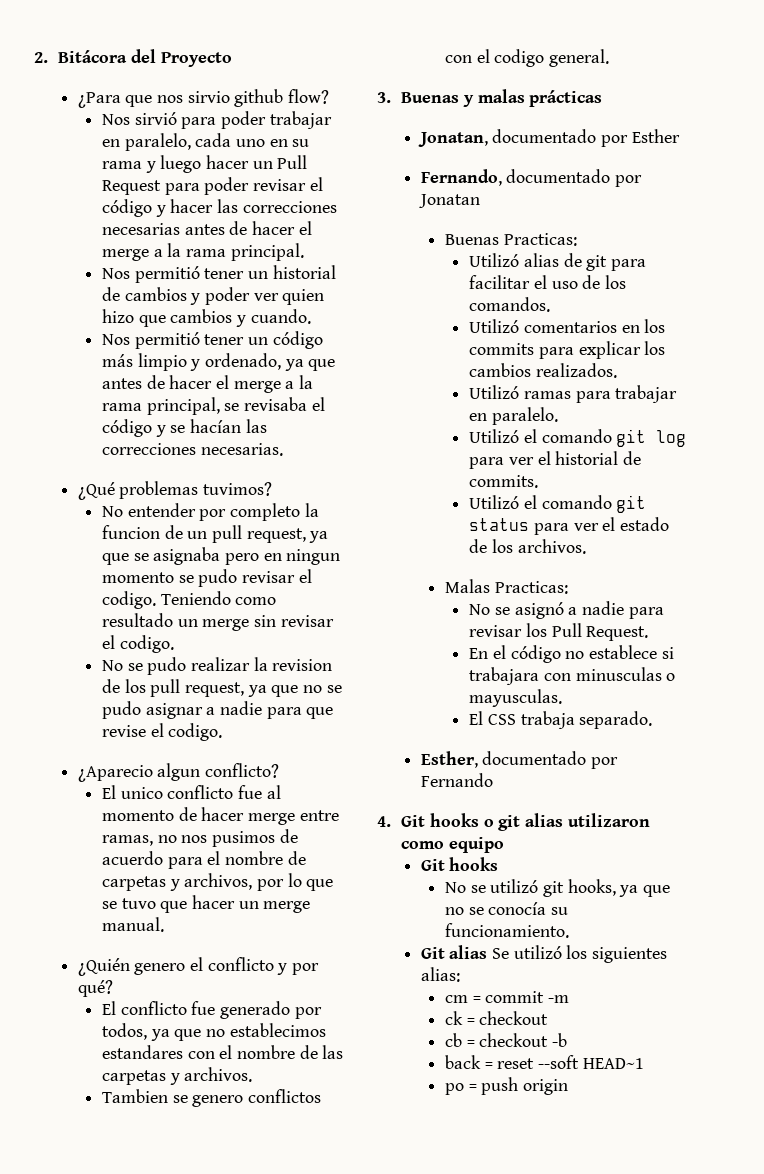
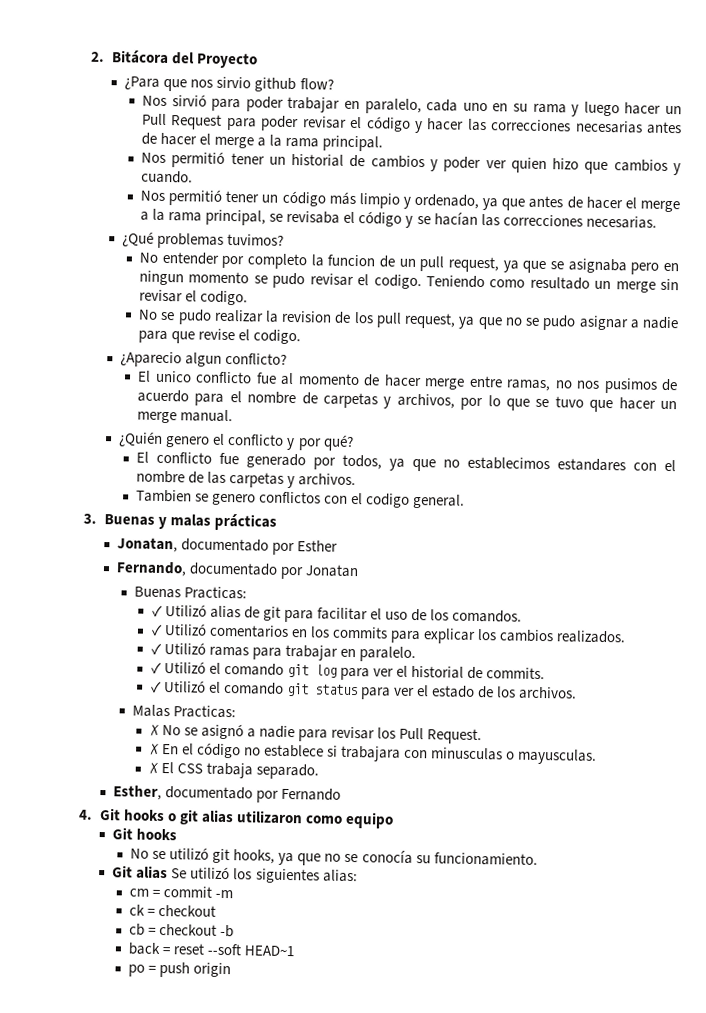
- Utilizó alias de git para facilitar el uso de los comandos.
+ ✓ Utilizó alias de git para facilitar el uso de los comandos.
- Utilizó comentarios en los commits para explicar los cambios realizados.
+ ✓ Utilizó comentarios en los commits para explicar los cambios realizados.
- Utilizó ramas para trabajar en paralelo.
+ ✓ Utilizó ramas para trabajar en paralelo.
- Utilizó el comando git log para ver el historial de commits.
+ ✓ Utilizó el comando git log para ver el historial de commits.
- Utilizó el comando git status para ver el estado de los archivos.
+ ✓ Utilizó el comando git status para ver el estado de los archivos.
- No se asignó a nadie para revisar los Pull Request.
+ ✗ No se asignó a nadie para revisar los Pull Request.
- En el código no establece si trabajara con minusculas o mayusculas.
+ ✗ En el código no establece si trabajara con minusculas o mayusculas.
- El CSS trabaja separado.
+ ✗ El CSS trabaja separado.

